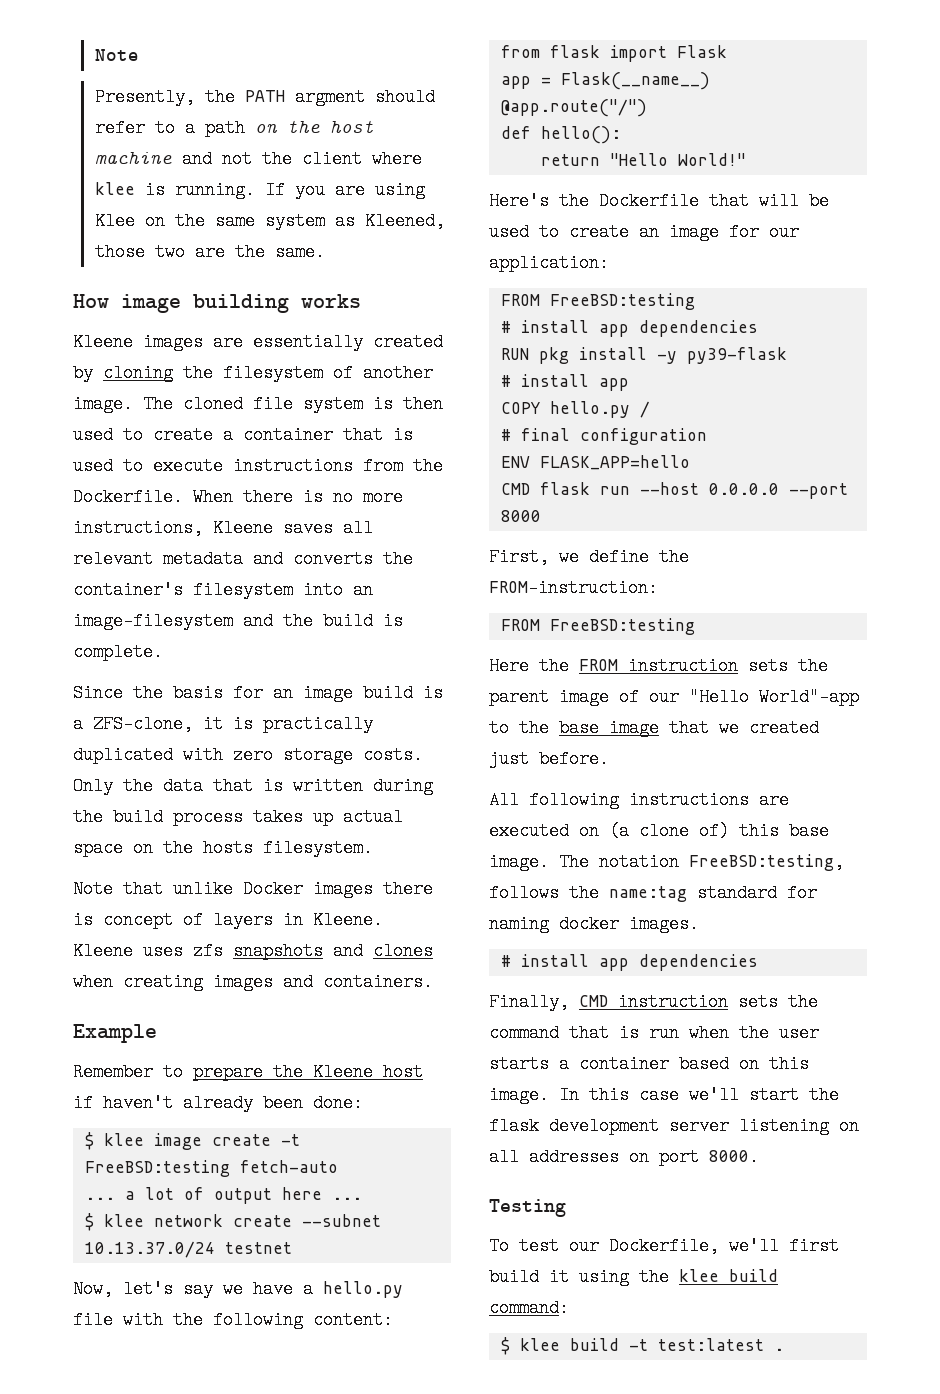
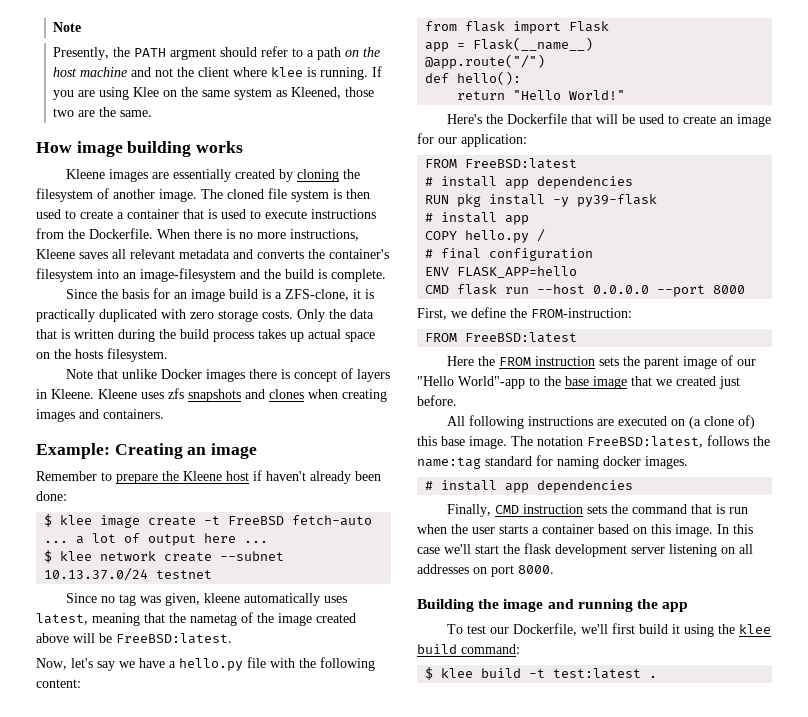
- Example
+ Example: Creating an image
- $ klee image create -t FreeBSD:testing fetch-auto
+ $ klee image create -t FreeBSD fetch-auto
+ Since no tag was given, kleene automatically uses latest, meaning that the nametag of the image created above will be FreeBSD:latest.
  Here's the Dockerfile that will be used to create an image for our application:
- FROM FreeBSD:testing
+ FROM FreeBSD:latest
  First, we define the FROM-instruction:
- FROM FreeBSD:testing
+ FROM FreeBSD:latest
- The notation FreeBSD:testing, follows the name:tag standard for naming docker images.
+ The notation FreeBSD:latest, follows the name:tag standard for naming docker images.
- Testing
+ Building the image and running the app

